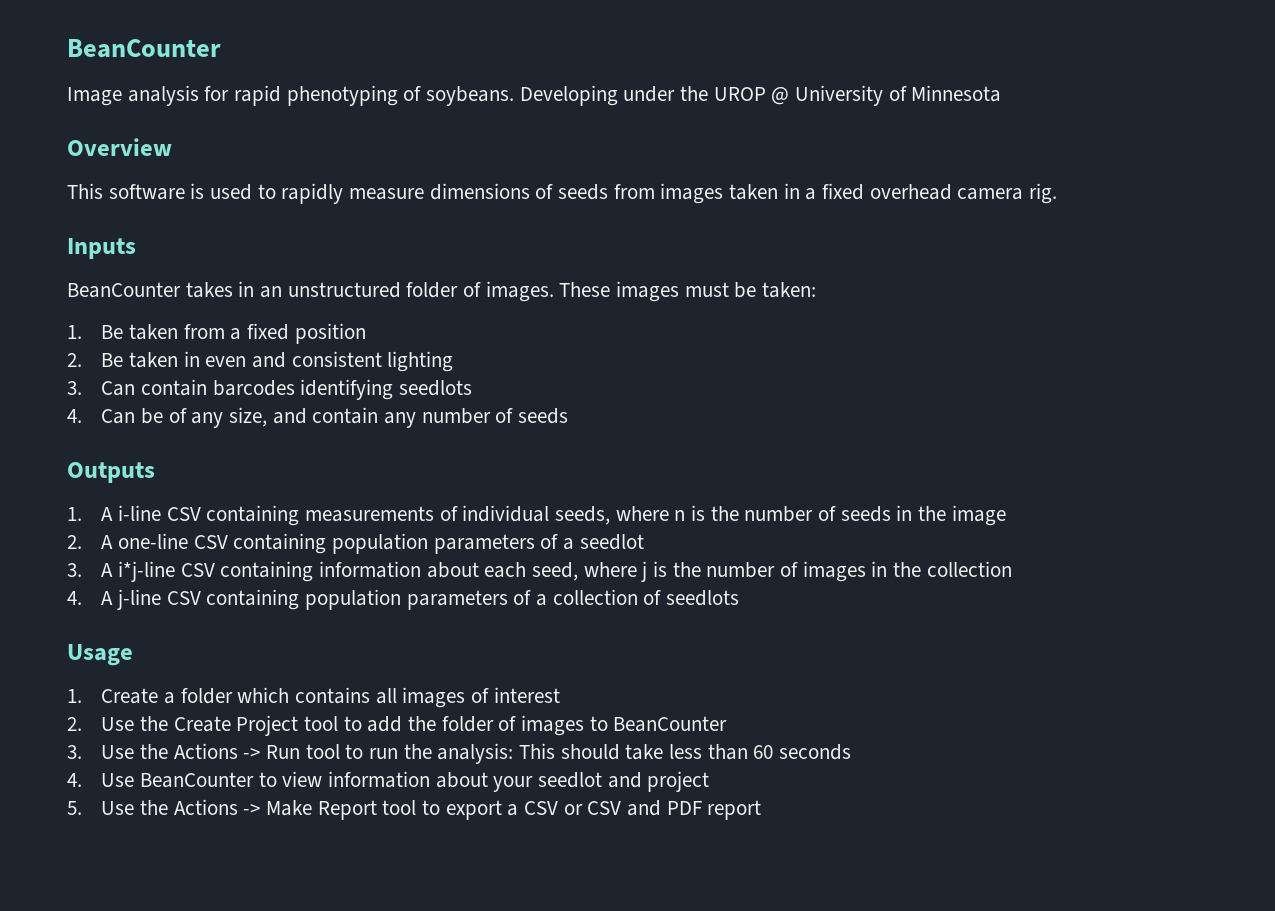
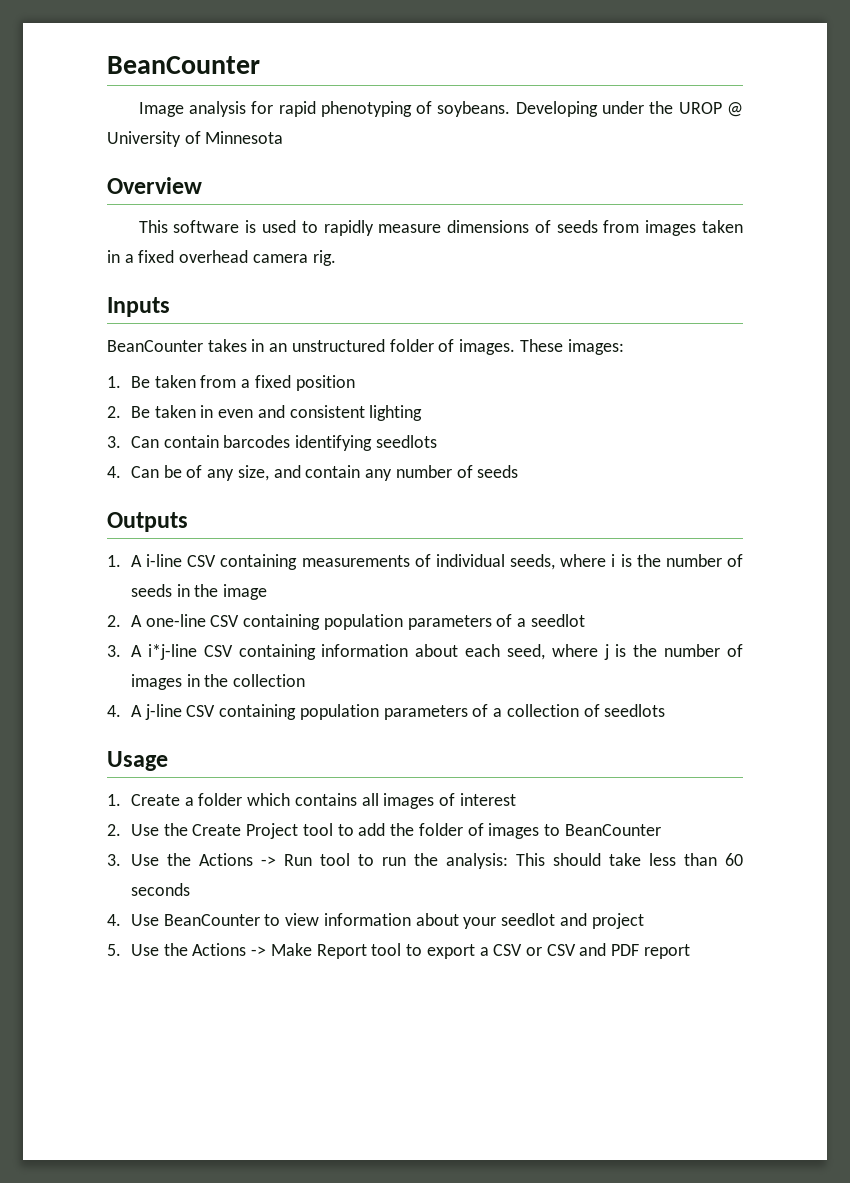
- These images must be taken:
+ These images:
- 1. A i-line CSV containing measurements of individual seeds, where n is the number of seeds in the image
+ 1. A i-line CSV containing measurements of individual seeds, where i is the number of seeds in the image

